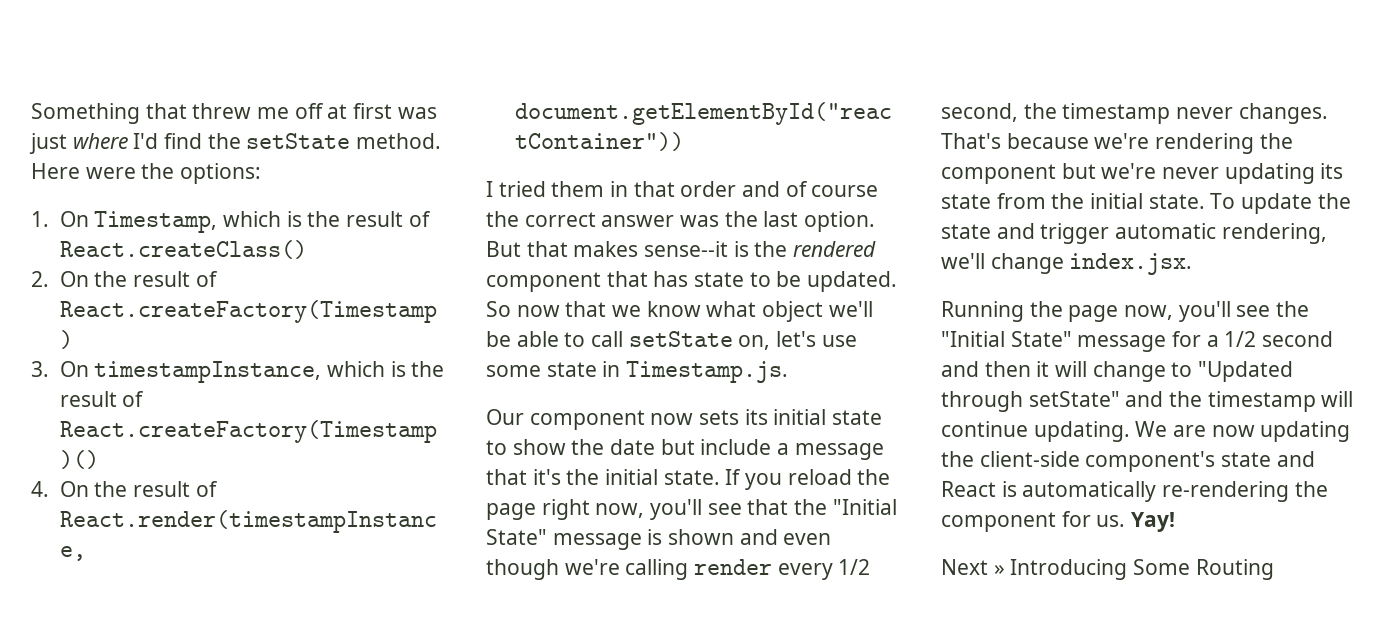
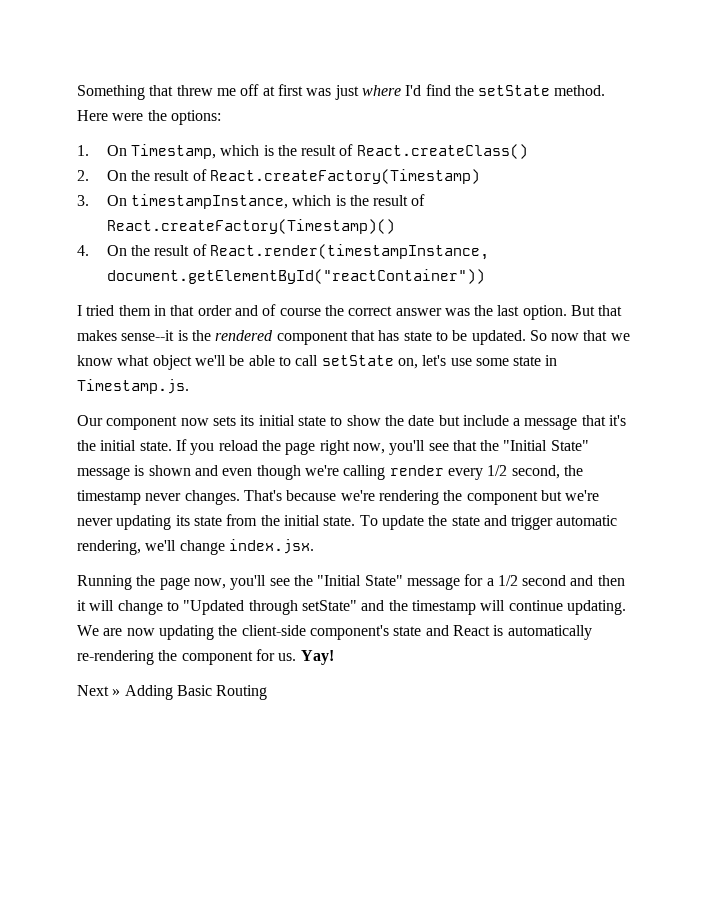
- Next » Introducing Some Routing
+ Next » Adding Basic Routing

